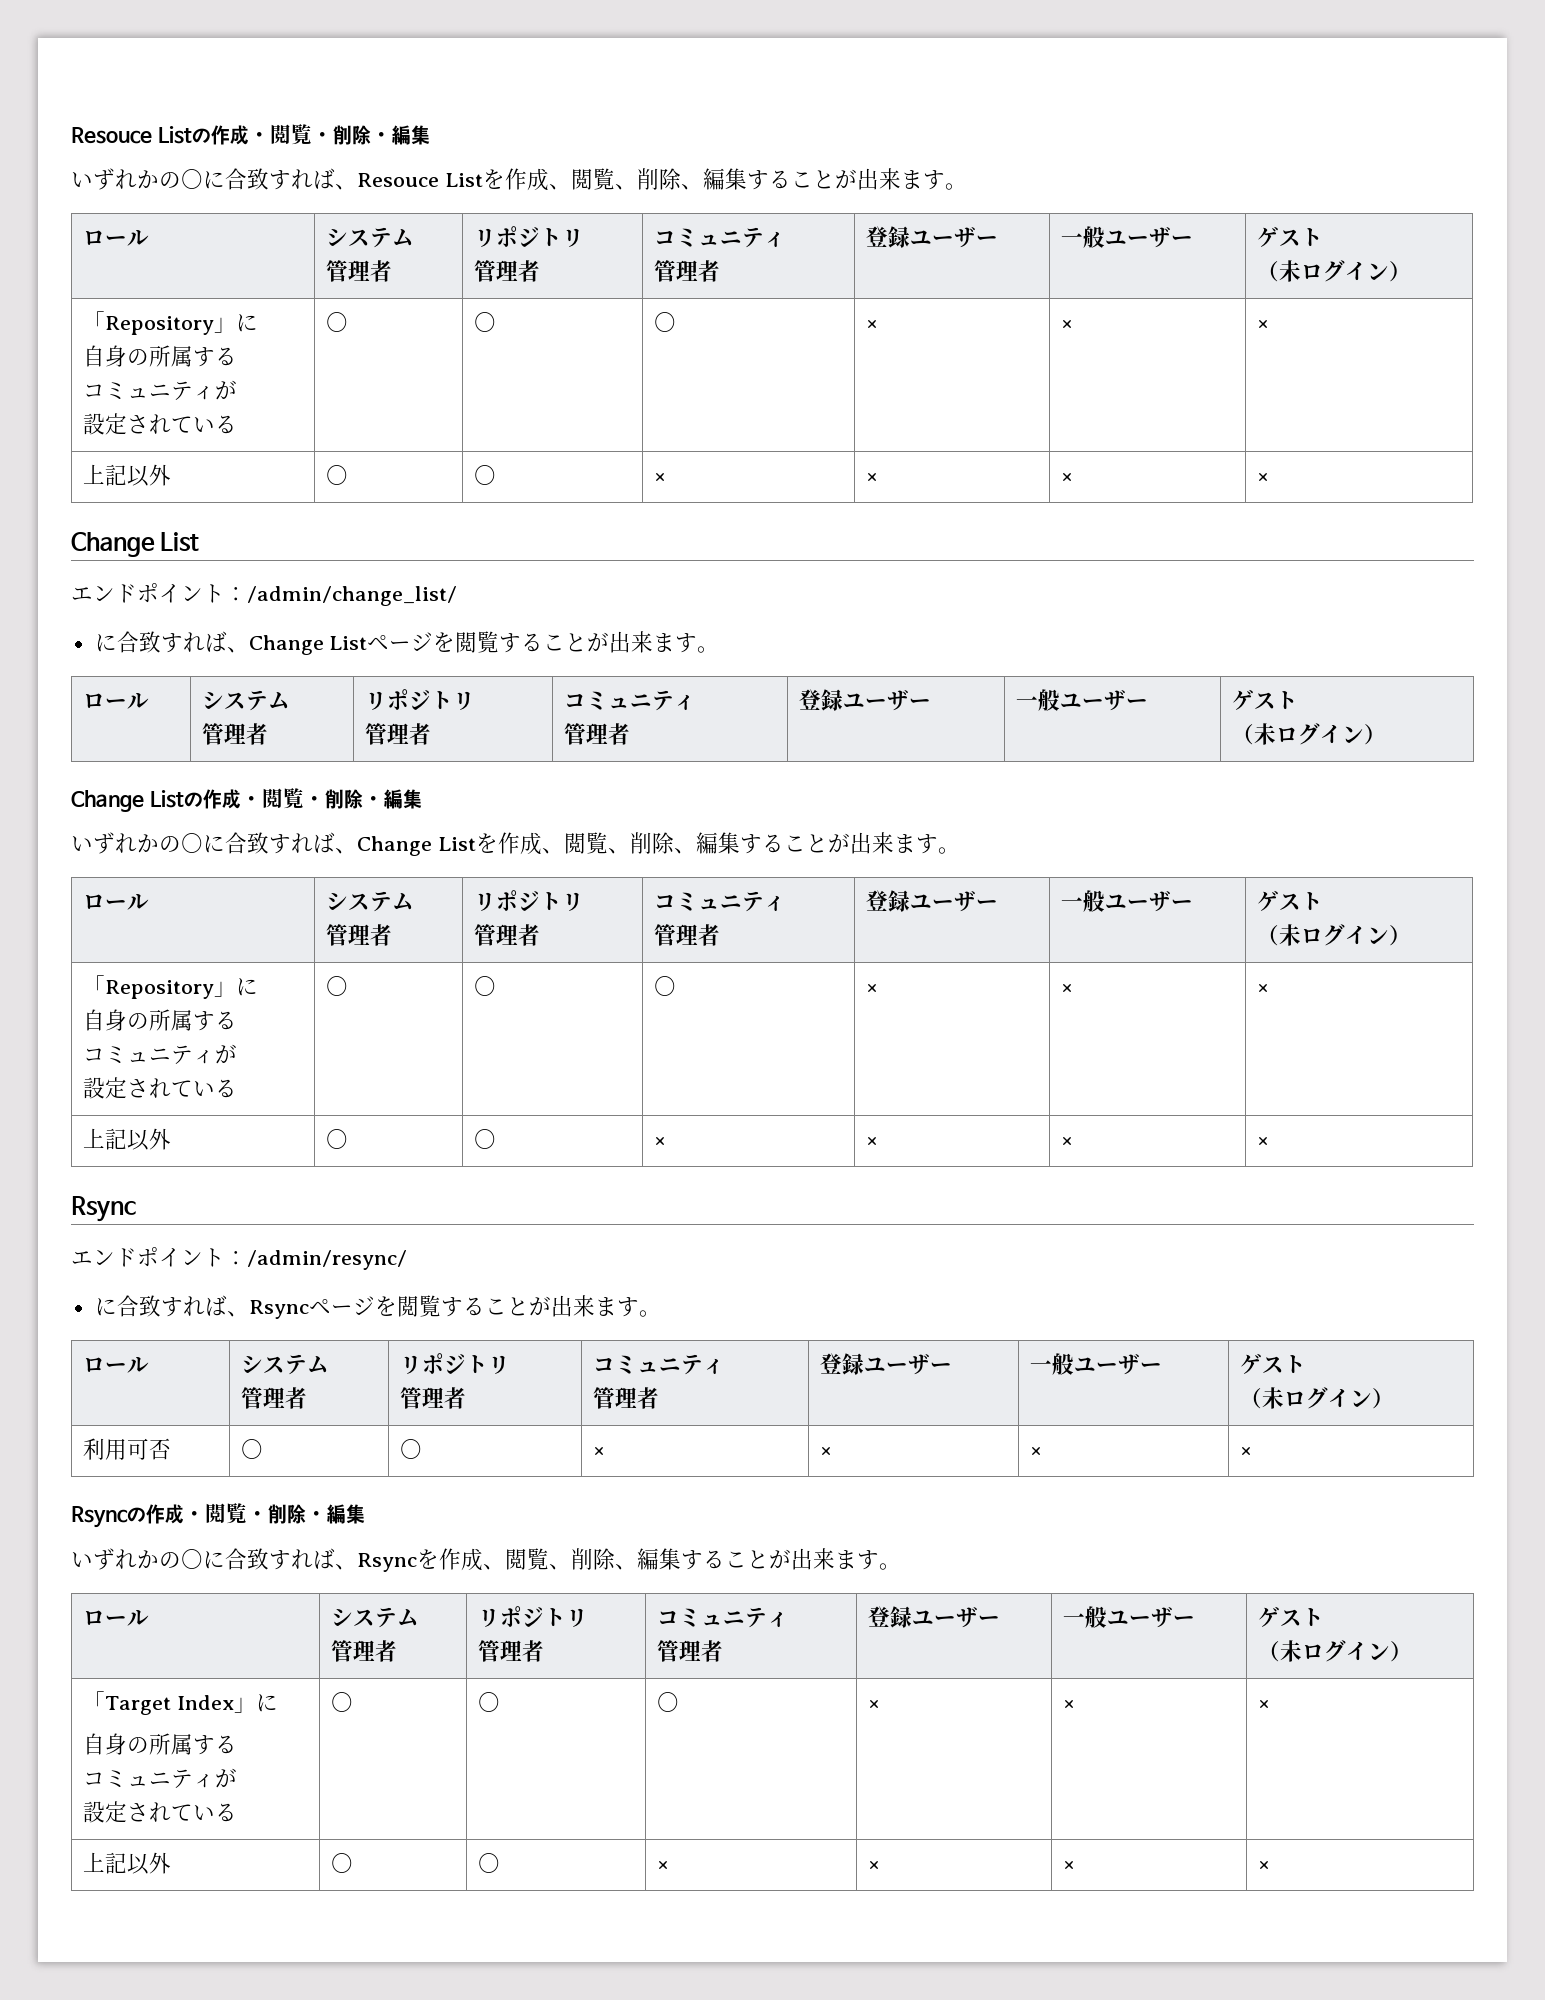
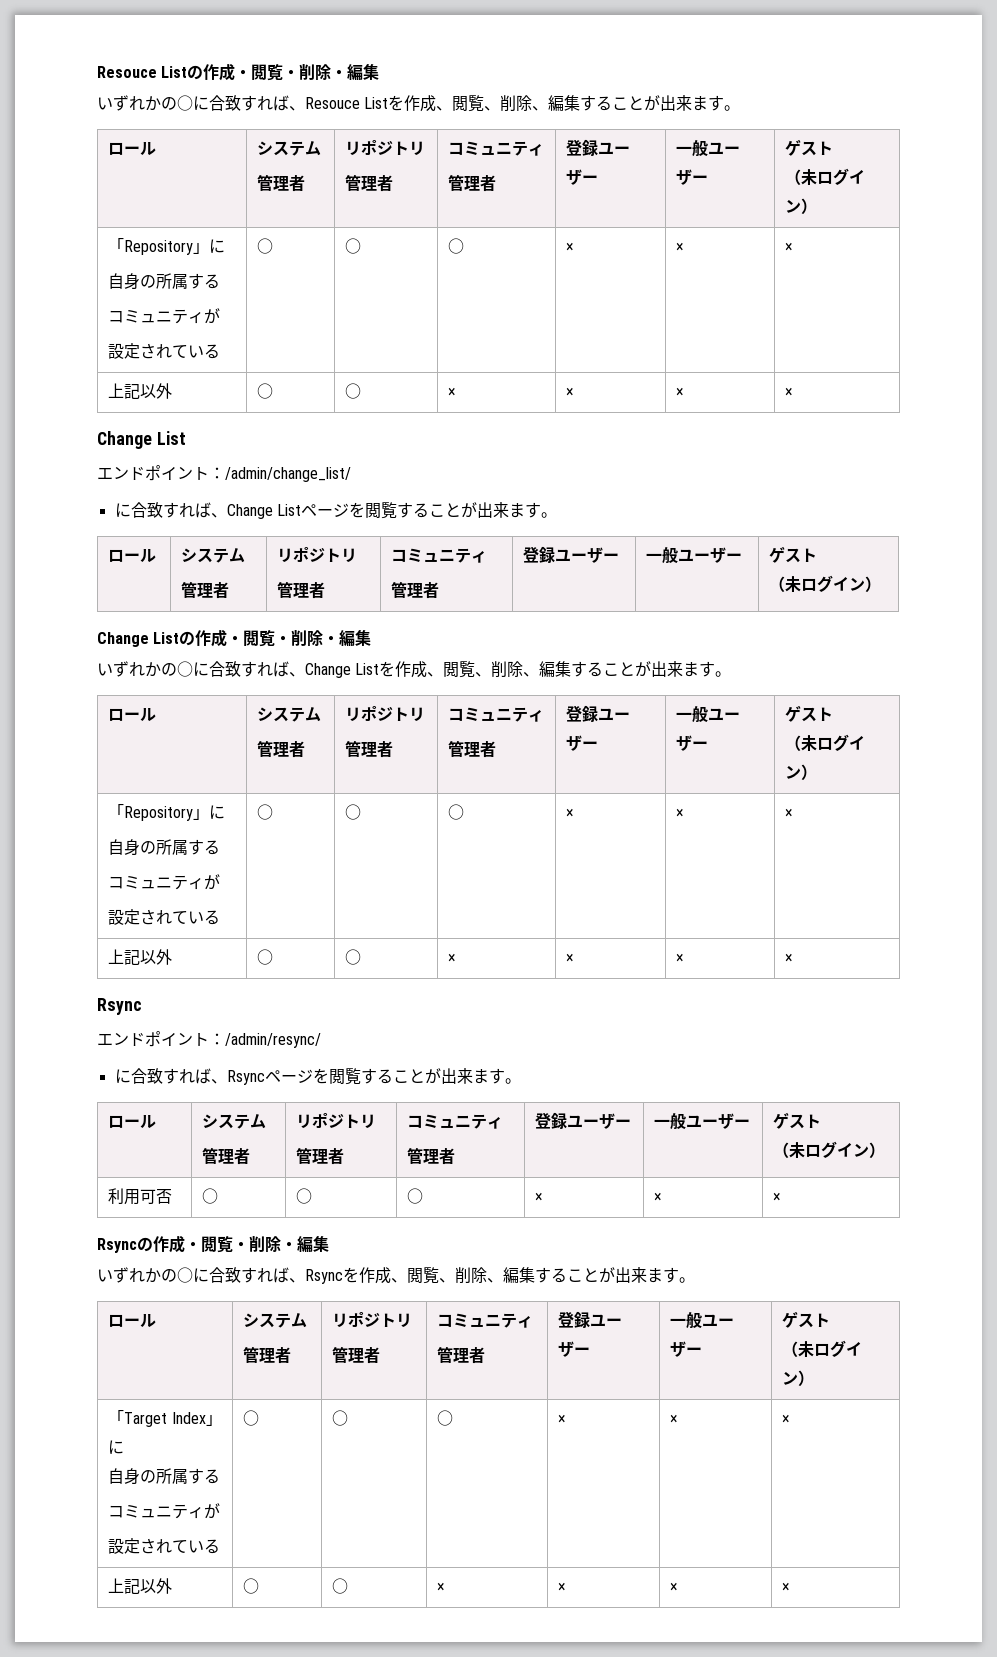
- 利用可否 | ○ | ○ | × | × | × | ×
+ 利用可否 | ○ | ○ | ○ | × | × | ×

